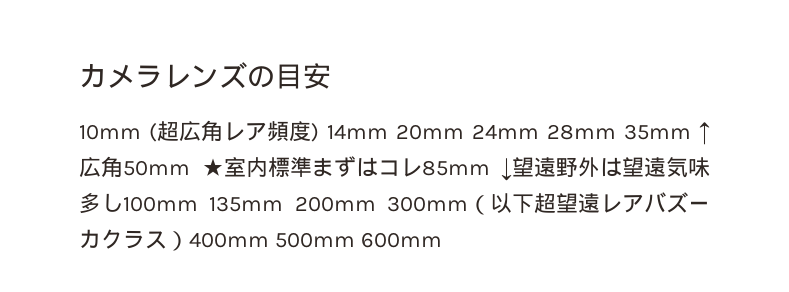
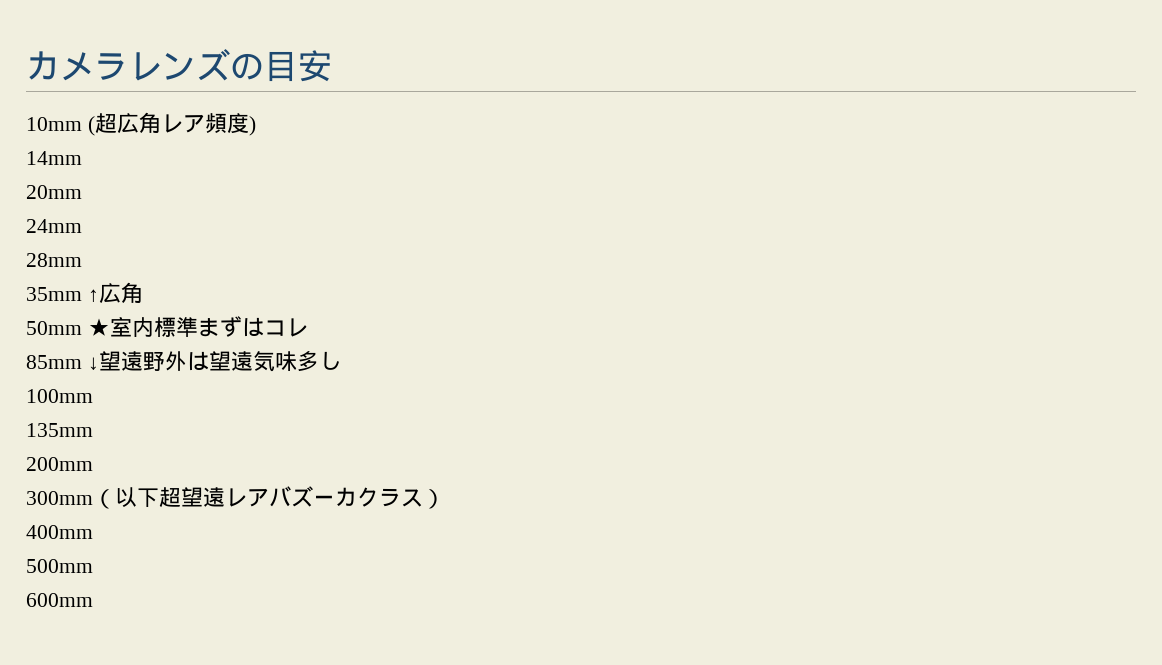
- 10mm (超広角レア頻度) 14mm 20mm 24mm 28mm 35mm ↑広角50mm ★室内標準まずはコレ85mm ↓望遠野外は望遠気味多し100mm 135mm 200mm 300mm（以下超望遠レアバズーカクラス）400mm 500mm 600mm
+ 10mm (超広角レア頻度)
+ 14mm
+ 20mm
+ 24mm
+ 28mm
+ 35mm ↑広角
+ 50mm ★室内標準まずはコレ
+ 85mm ↓望遠野外は望遠気味多し
+ 100mm
+ 135mm
+ 200mm
+ 300mm（以下超望遠レアバズーカクラス）
+ 400mm
+ 500mm
+ 600mm

